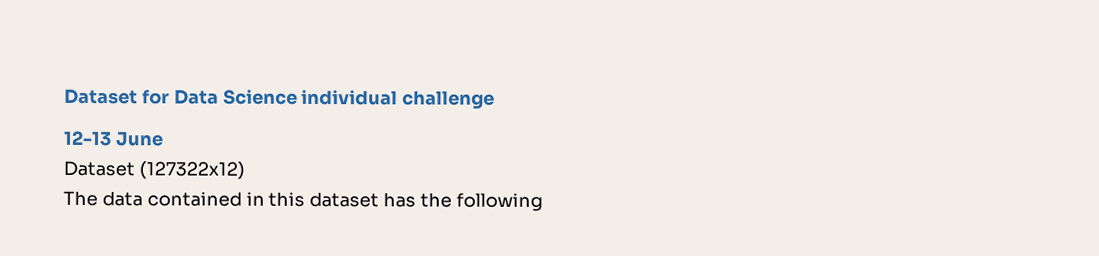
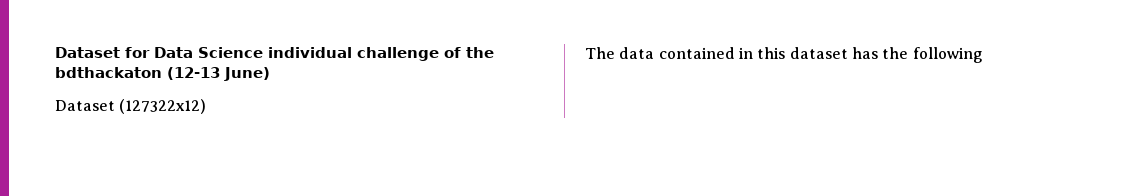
- Dataset for Data Science individual challenge
- 12-13 June
+ Dataset for Data Science individual challenge of the bdthackaton (12-13 June)

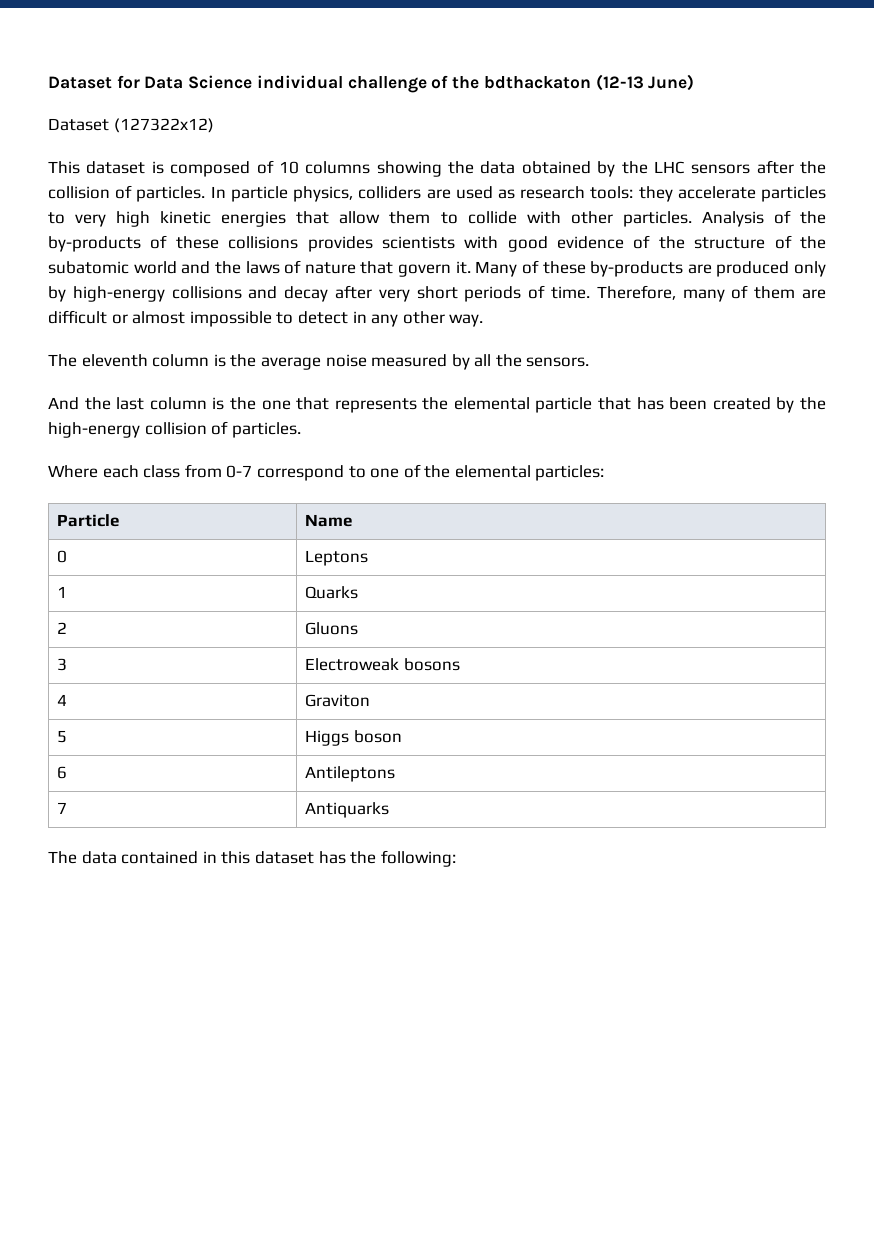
+ This dataset is composed of 10 columns showing the data obtained by the LHC sensors after the collision of particles. In particle physics, colliders are used as research tools: they accelerate particles to very high kinetic energies that allow them to collide with other particles. Analysis of the by-products of these collisions provides scientists with good evidence of the structure of the subatomic world and the laws of nature that govern it. Many of these by-products are produced only by high-energy collisions and decay after very short periods of time. Therefore, many of them are difficult or almost impossible to detect in any other way.
+ The eleventh column is the average noise measured by all the sensors.
+ And the last column is the one that represents the elemental particle that has been created by the high-energy collision of particles.
+ Where each class from 0-7 correspond to one of the elemental particles:
+ Particle | Name
+ 0 | Leptons
+ 1 | Quarks
+ 2 | Gluons
+ 3 | Electroweak bosons
+ 4 | Graviton
+ 5 | Higgs boson
+ 6 | Antileptons
+ 7 | Antiquarks
- The data contained in this dataset has the following
+ The data contained in this dataset has the following:

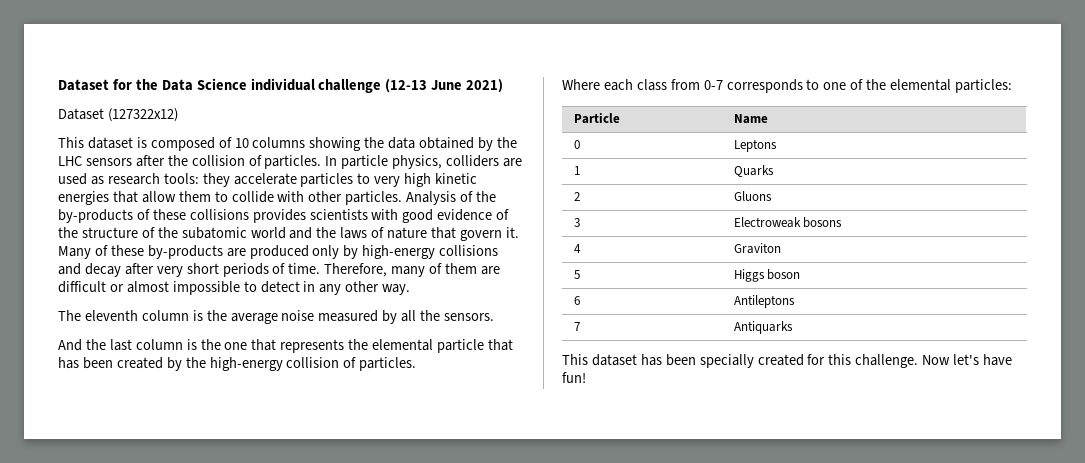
- Dataset for Data Science individual challenge of the bdthackaton (12-13 June)
+ Dataset for the Data Science individual challenge (12-13 June 2021)
- Where each class from 0-7 correspond to one of the elemental particles:
+ Where each class from 0-7 corresponds to one of the elemental particles:
- The data contained in this dataset has the following:
+ This dataset has been specially created for this challenge. Now let's have fun!

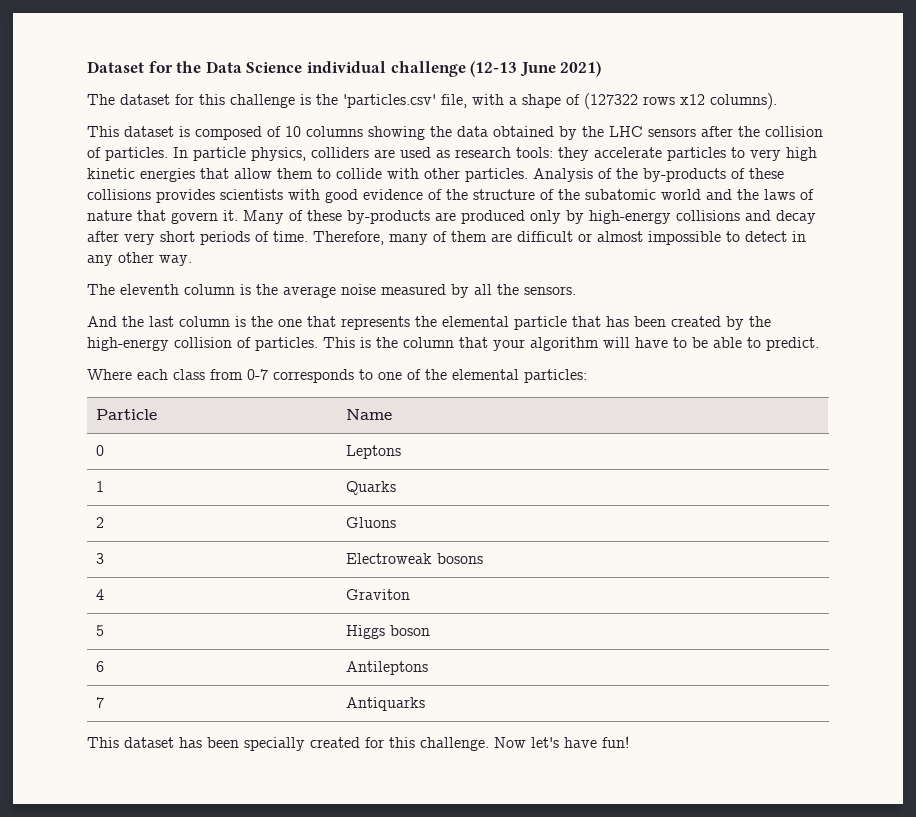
- Dataset (127322x12)
+ The dataset for this challenge is the 'particles.csv' file, with a shape of (127322 rows x12 columns).
+ This is the column that your algorithm will have to be able to predict.

